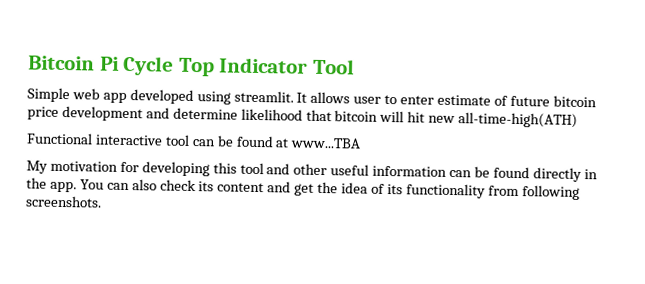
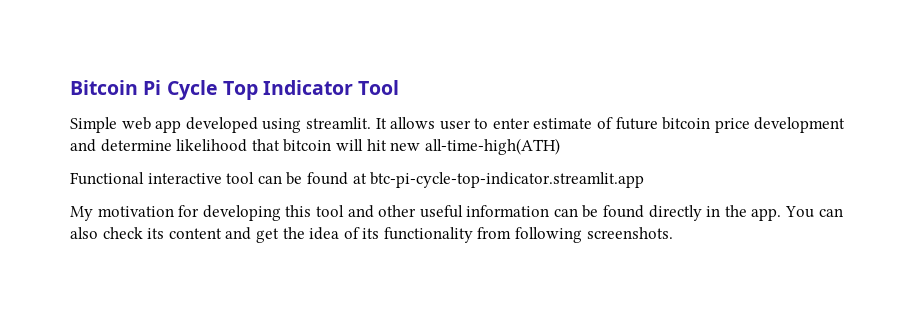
- Functional interactive tool can be found at www...TBA
+ Functional interactive tool can be found at btc-pi-cycle-top-indicator.streamlit.app

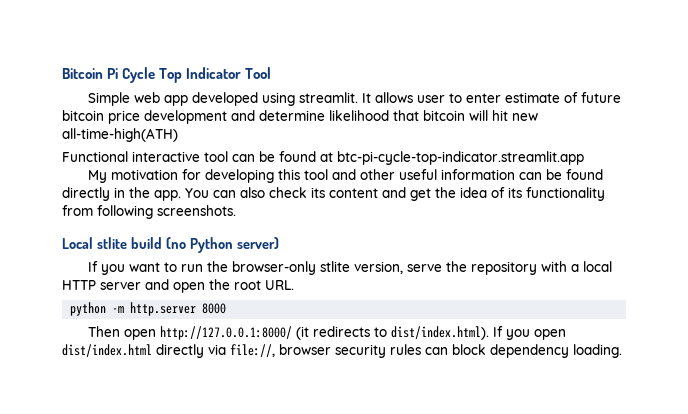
+ Local stlite build (no Python server)
+ If you want to run the browser-only stlite version, serve the repository with a local HTTP server and open the root URL.
+ python -m http.server 8000
+ Then open http://127.0.0.1:8000/ (it redirects to dist/index.html). If you open dist/index.html directly via file://, browser security rules can block dependency loading.

